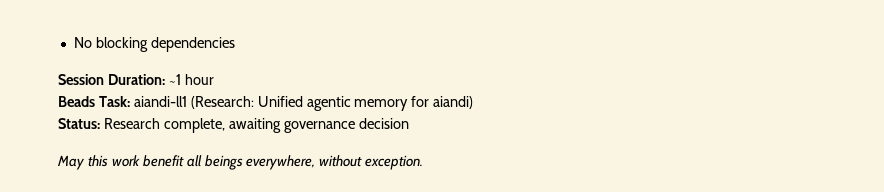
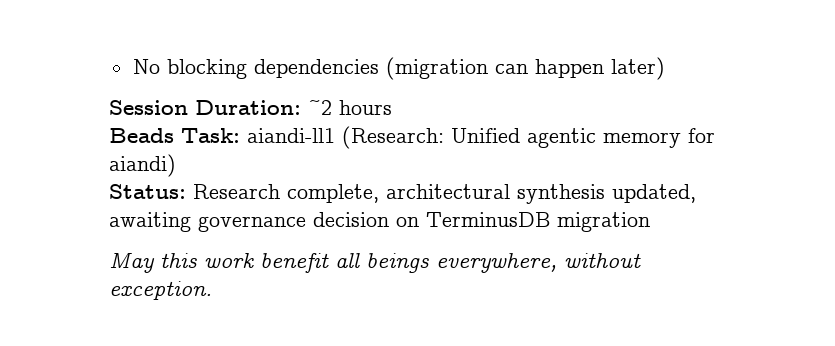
- No blocking dependencies
+ No blocking dependencies (migration can happen later)
- Session Duration: ~1 hour
+ Session Duration: ~2 hours
- Status: Research complete, awaiting governance decision
+ Status: Research complete, architectural synthesis updated, awaiting governance decision on TerminusDB migration

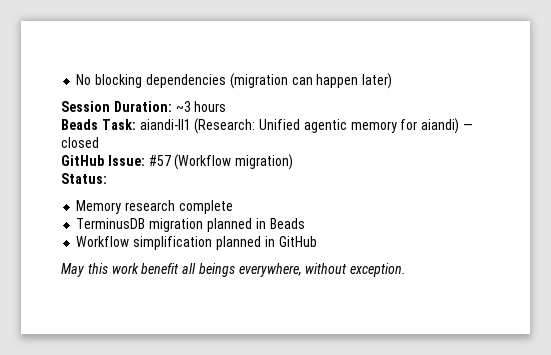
- Session Duration: ~2 hours
+ Session Duration: ~3 hours
- Beads Task: aiandi-ll1 (Research: Unified agentic memory for aiandi)
- Status: Research complete, architectural synthesis updated, awaiting governance decision on TerminusDB migration
+ Beads Task: aiandi-ll1 (Research: Unified agentic memory for aiandi) — closed
+ GitHub Issue: #57 (Workflow migration)
+ Status:
+ Memory research complete
+ TerminusDB migration planned in Beads
+ Workflow simplification planned in GitHub

